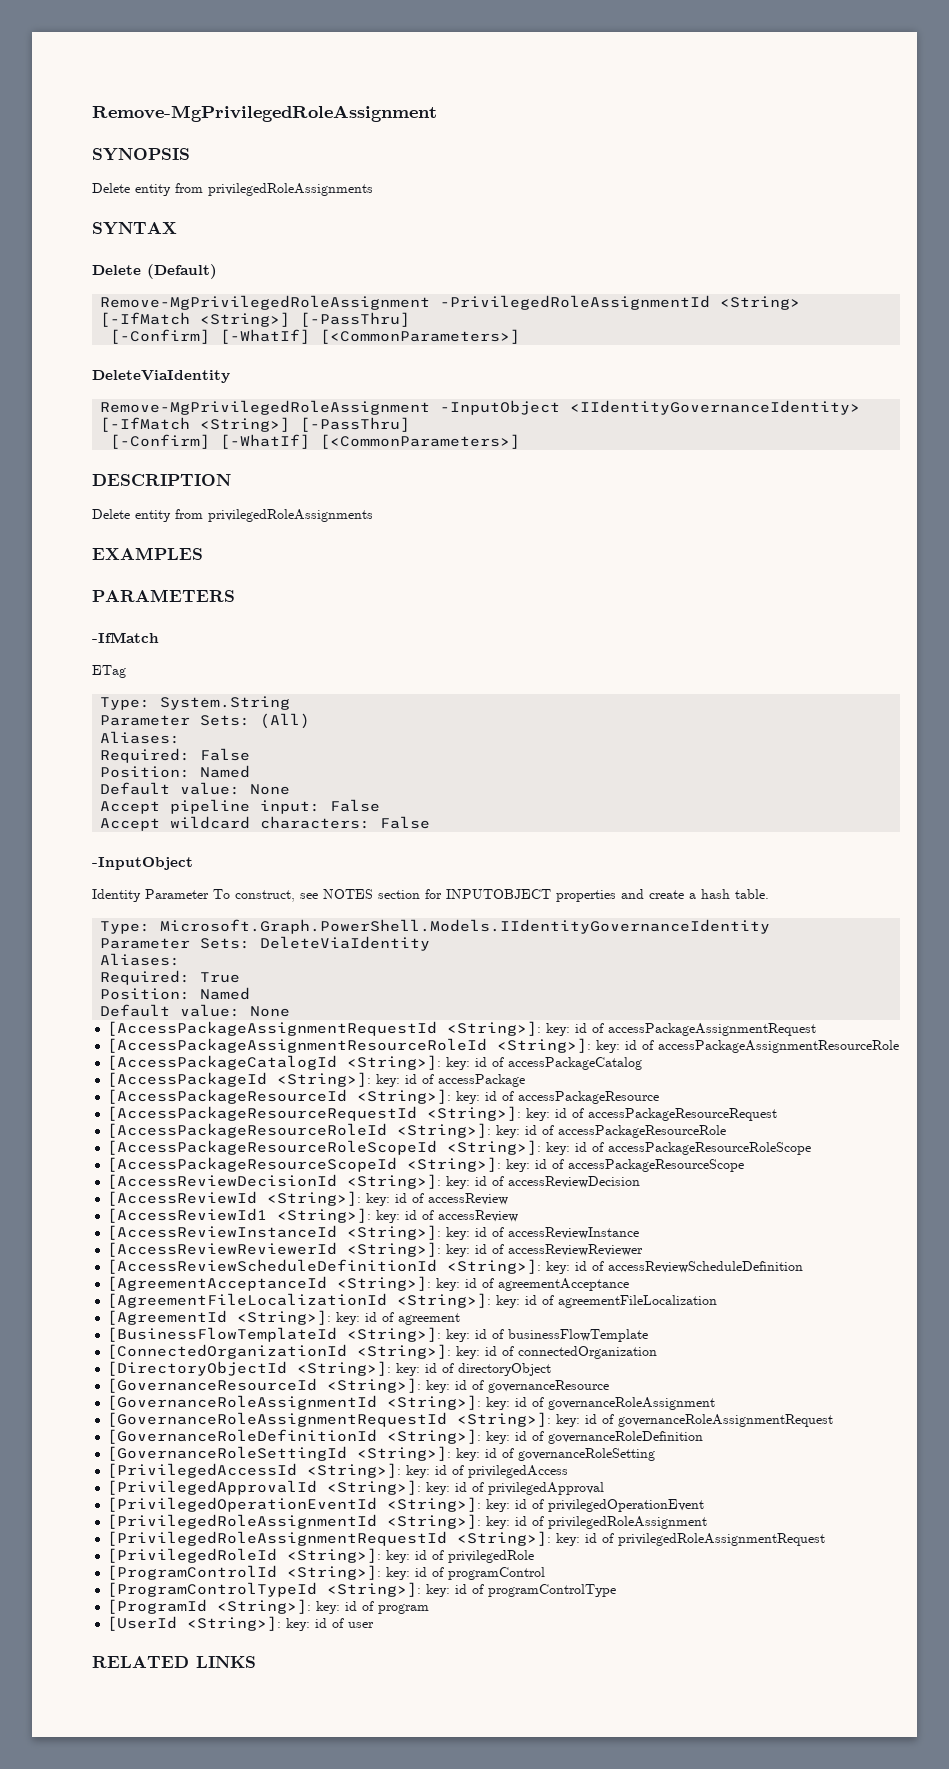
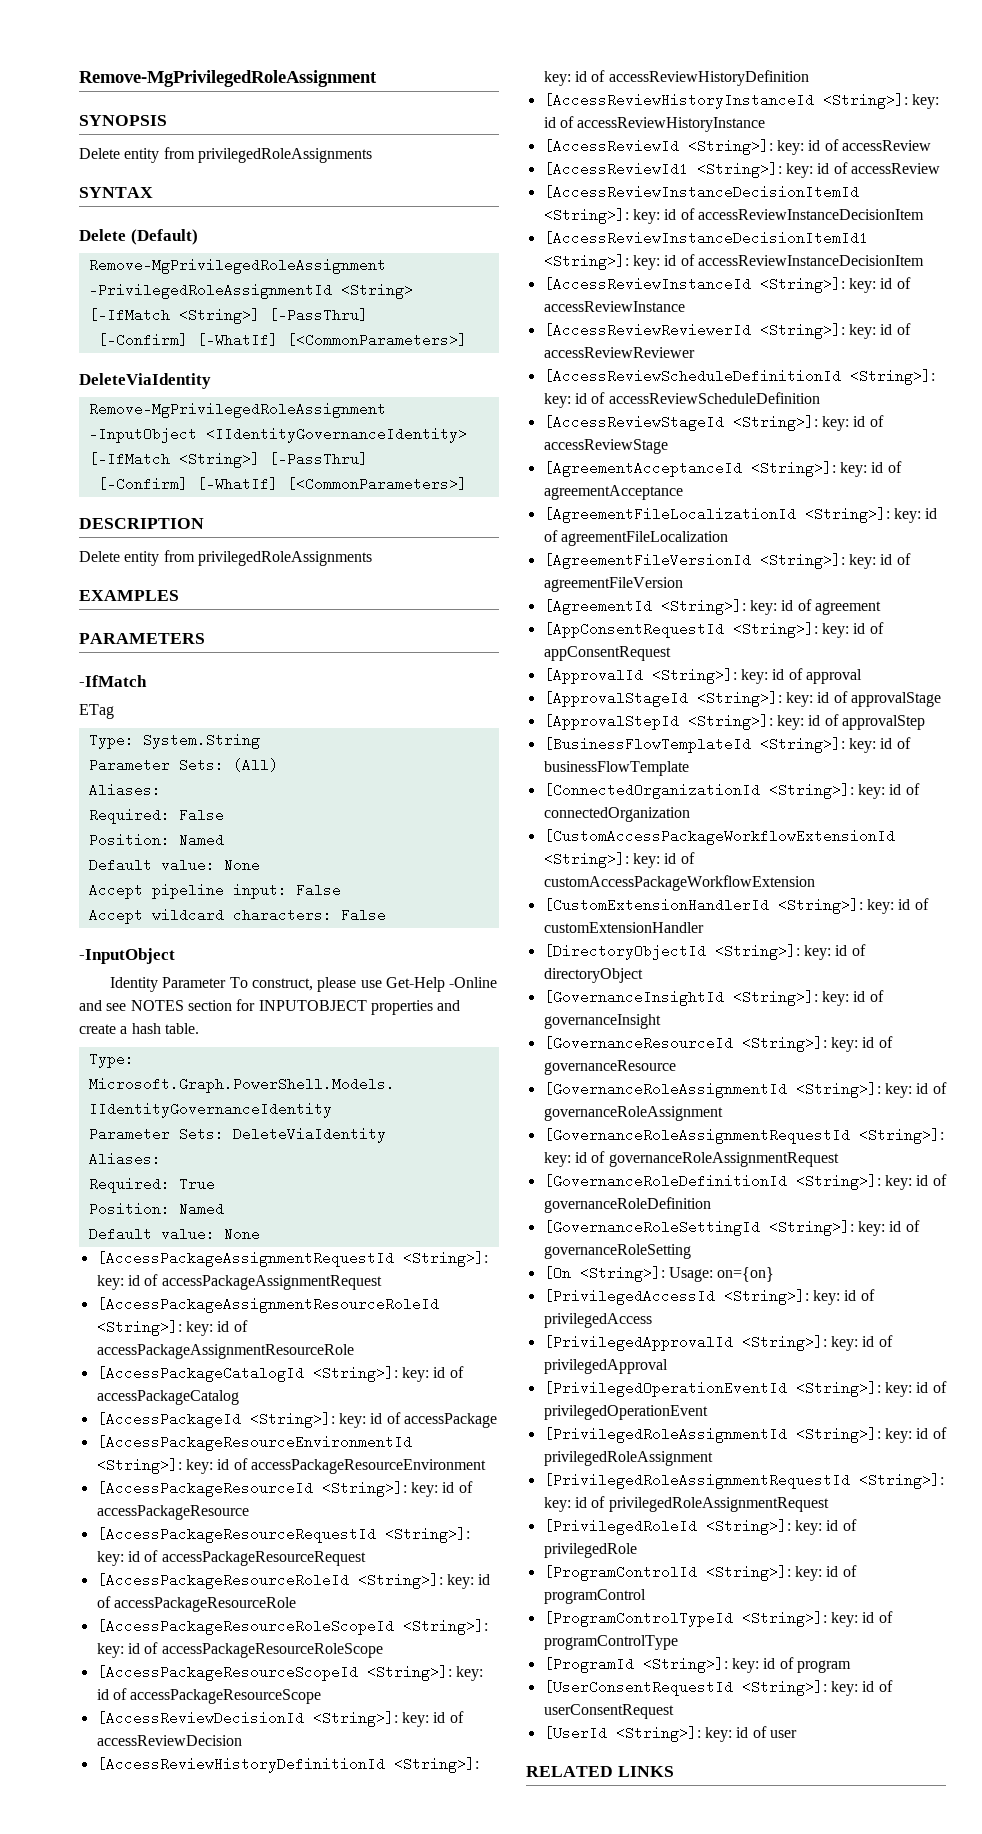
- Identity Parameter To construct, see NOTES section for INPUTOBJECT properties and create a hash table.
+ Identity Parameter To construct, please use Get-Help -Online and see NOTES section for INPUTOBJECT properties and create a hash table.
+ [AccessPackageResourceEnvironmentId <String>]: key: id of accessPackageResourceEnvironment
+ [AccessReviewHistoryDefinitionId <String>]: key: id of accessReviewHistoryDefinition
+ [AccessReviewHistoryInstanceId <String>]: key: id of accessReviewHistoryInstance
+ [AccessReviewInstanceDecisionItemId <String>]: key: id of accessReviewInstanceDecisionItem
+ [AccessReviewInstanceDecisionItemId1 <String>]: key: id of accessReviewInstanceDecisionItem
+ [AccessReviewStageId <String>]: key: id of accessReviewStage
+ [AgreementFileVersionId <String>]: key: id of agreementFileVersion
+ [AppConsentRequestId <String>]: key: id of appConsentRequest
+ [ApprovalId <String>]: key: id of approval
+ [ApprovalStageId <String>]: key: id of approvalStage
+ [ApprovalStepId <String>]: key: id of approvalStep
+ [CustomAccessPackageWorkflowExtensionId <String>]: key: id of customAccessPackageWorkflowExtension
+ [CustomExtensionHandlerId <String>]: key: id of customExtensionHandler
+ [GovernanceInsightId <String>]: key: id of governanceInsight
+ [On <String>]: Usage: on={on}
+ [UserConsentRequestId <String>]: key: id of userConsentRequest

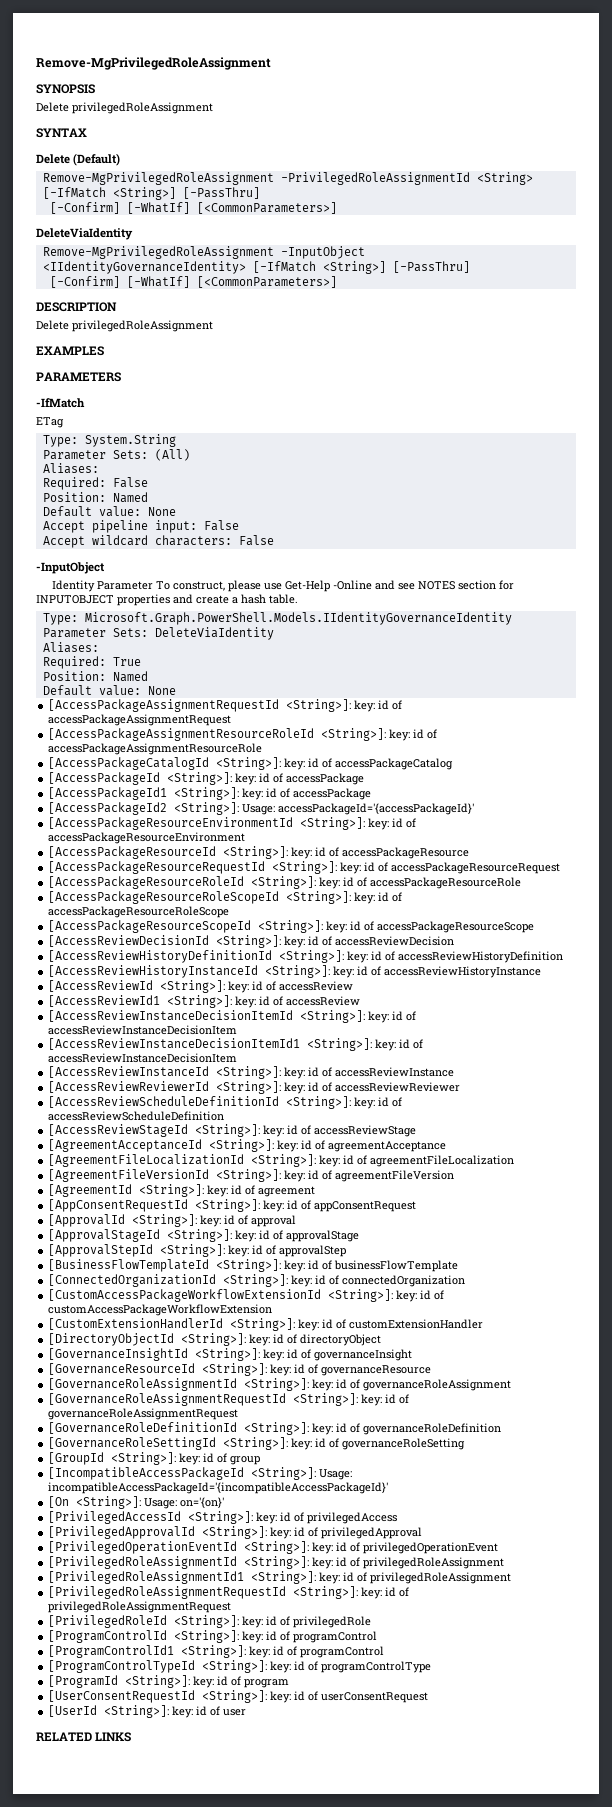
  SYNOPSIS
- Delete entity from privilegedRoleAssignments
+ Delete privilegedRoleAssignment
  DESCRIPTION
- Delete entity from privilegedRoleAssignments
+ Delete privilegedRoleAssignment
+ [AccessPackageId1 <String>]: key: id of accessPackage
+ [AccessPackageId2 <String>]: Usage: accessPackageId='{accessPackageId}'
+ [GroupId <String>]: key: id of group
+ [IncompatibleAccessPackageId <String>]: Usage: incompatibleAccessPackageId='{incompatibleAccessPackageId}'
- [On <String>]: Usage: on={on}
+ [On <String>]: Usage: on='{on}'
+ [PrivilegedRoleAssignmentId1 <String>]: key: id of privilegedRoleAssignment
+ [ProgramControlId1 <String>]: key: id of programControl

